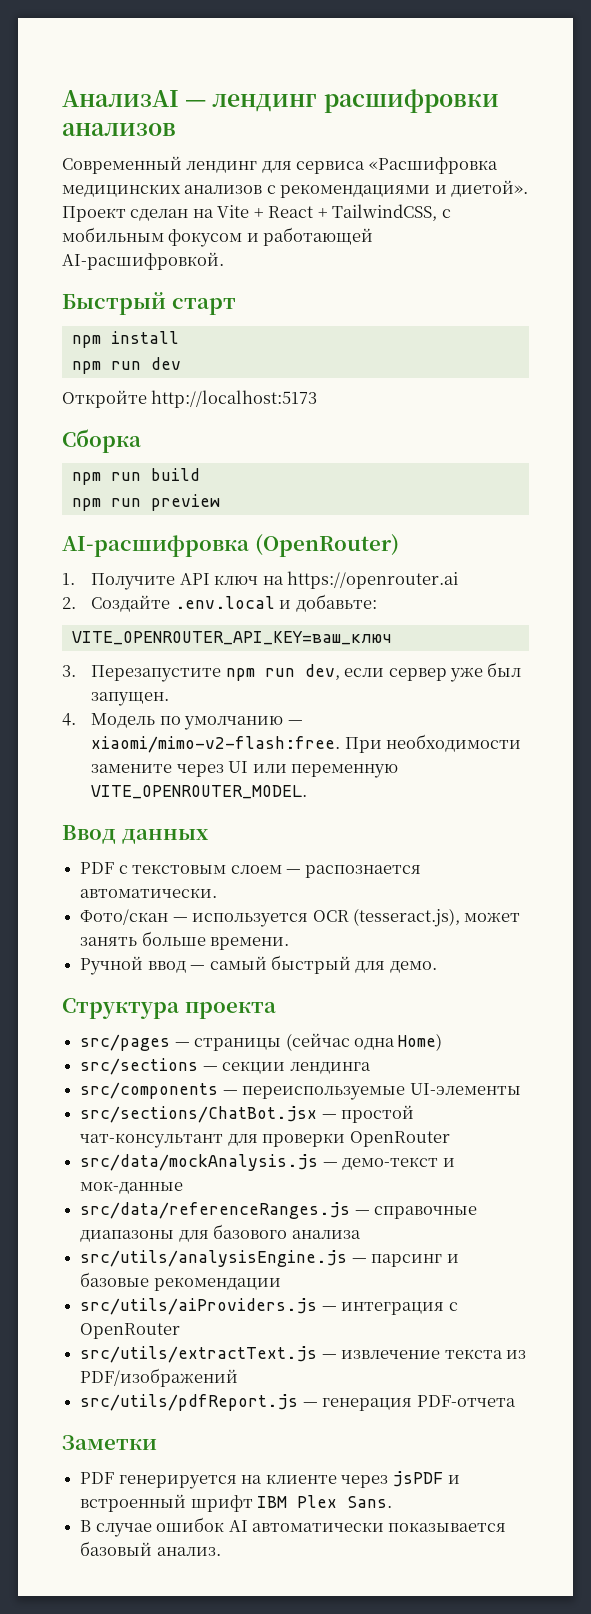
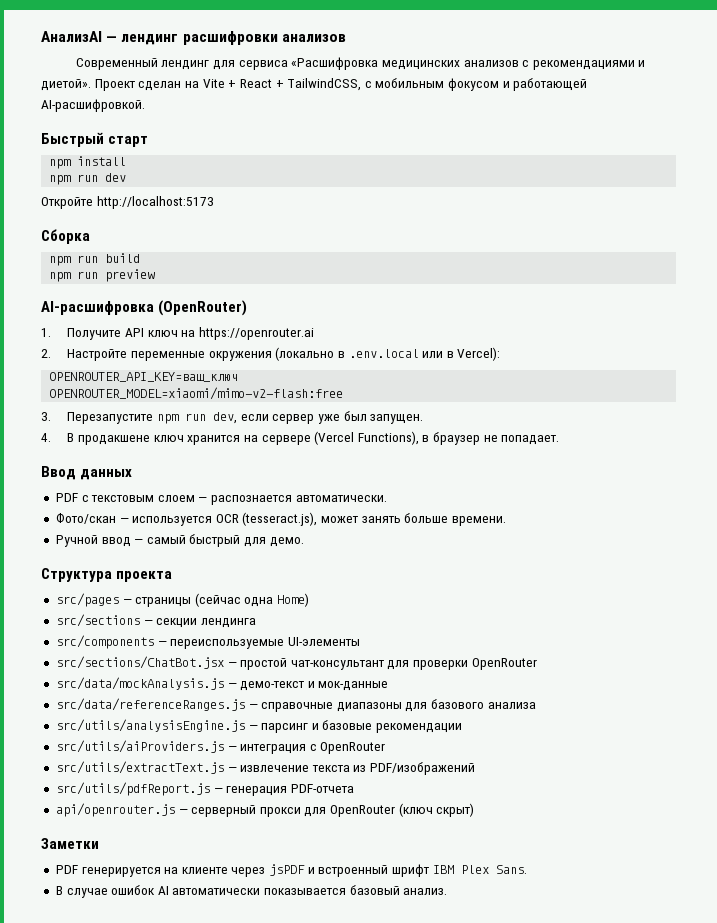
- 2. Создайте .env.local и добавьте:
- VITE_OPENROUTER_API_KEY=ваш_ключ
+ 2. Настройте переменные окружения (локально в .env.local или в Vercel):
+ OPENROUTER_API_KEY=ваш_ключ
+ OPENROUTER_MODEL=xiaomi/mimo-v2-flash:free
- 4. Модель по умолчанию — xiaomi/mimo-v2-flash:free. При необходимости замените через UI или переменную VITE_OPENROUTER_MODEL.
+ 4. В продакшене ключ хранится на сервере (Vercel Functions), в браузер не попадает.
+ api/openrouter.js — серверный прокси для OpenRouter (ключ скрыт)

